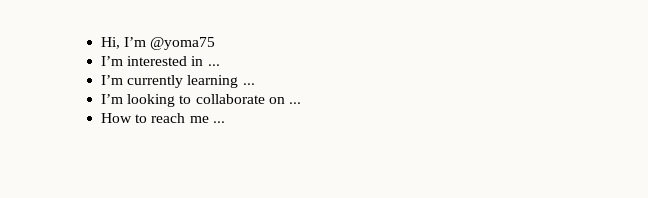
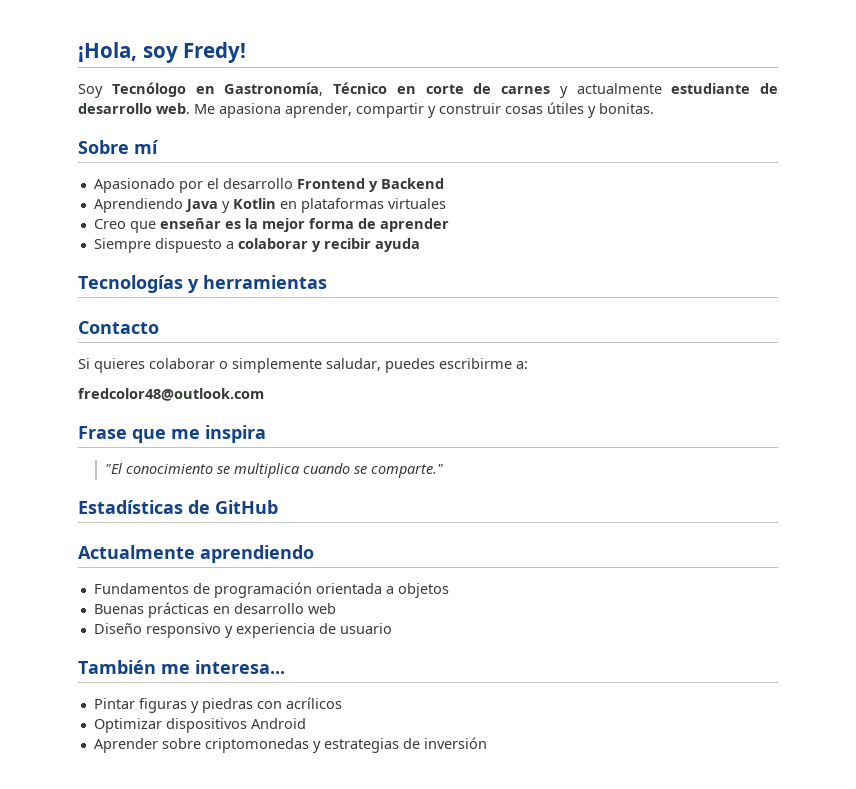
- Hi, I’m @yoma75
- I’m interested in ...
- I’m currently learning ...
- I’m looking to collaborate on ...
- How to reach me ...
+ ¡Hola, soy Fredy!
+ Soy Tecnólogo en Gastronomía, Técnico en corte de carnes y actualmente estudiante de desarrollo web. Me apasiona aprender, compartir y construir cosas útiles y bonitas.
+ Sobre mí
+ Apasionado por el desarrollo Frontend y Backend
+ Aprendiendo Java y Kotlin en plataformas virtuales
+ Creo que enseñar es la mejor forma de aprender
+ Siempre dispuesto a colaborar y recibir ayuda
+ Tecnologías y herramientas
+ Contacto
+ Si quieres colaborar o simplemente saludar, puedes escribirme a:
+ fredcolor48@outlook.com
+ Frase que me inspira
+ "El conocimiento se multiplica cuando se comparte."
+ Estadísticas de GitHub
+ Actualmente aprendiendo
+ Fundamentos de programación orientada a objetos
+ Buenas prácticas en desarrollo web
+ Diseño responsivo y experiencia de usuario
+ También me interesa...
+ Pintar figuras y piedras con acrílicos
+ Optimizar dispositivos Android
+ Aprender sobre criptomonedas y estrategias de inversión

